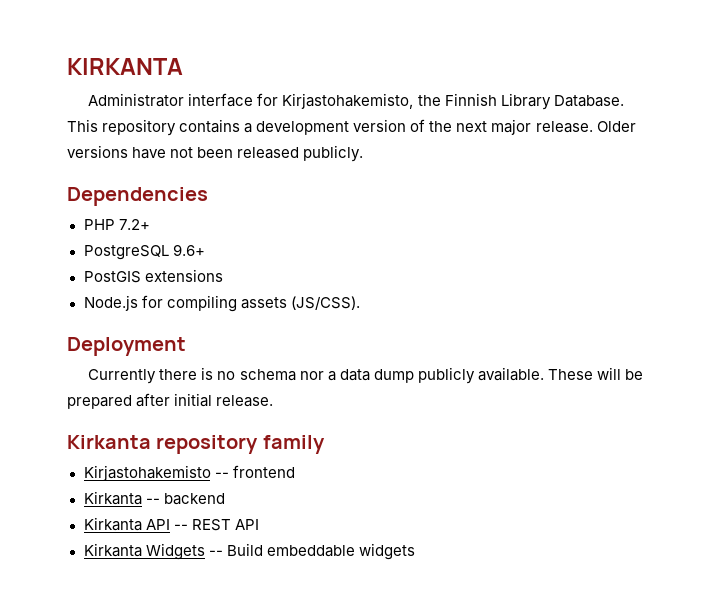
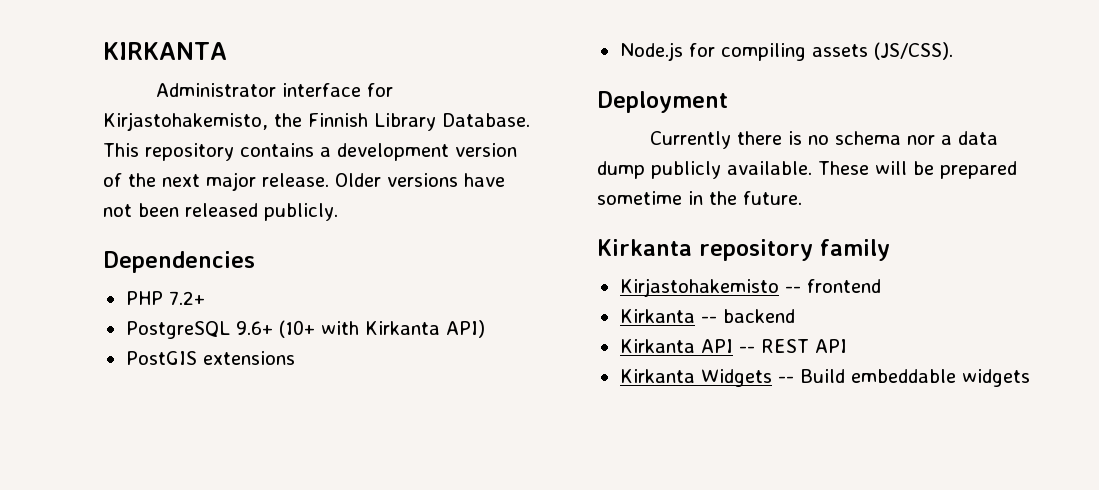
- PostgreSQL 9.6+
+ PostgreSQL 9.6+ (10+ with Kirkanta API)
- These will be prepared after initial release.
+ These will be prepared sometime in the future.

